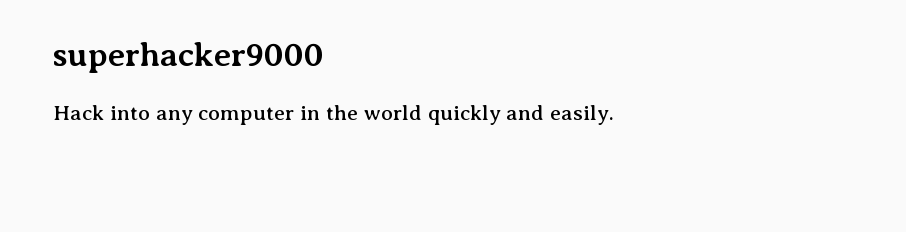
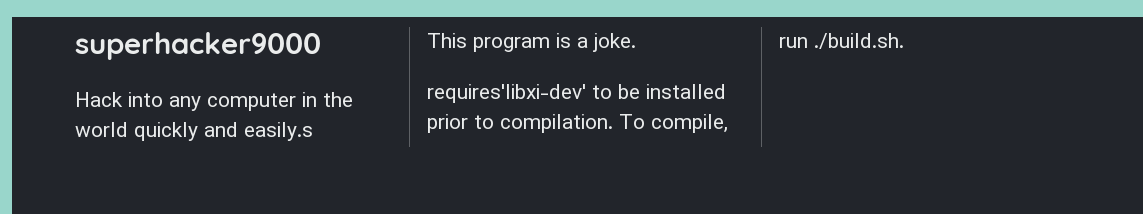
- Hack into any computer in the world quickly and easily.
+ Hack into any computer in the world quickly and easily.s
+ This program is a joke.
+ requires'libxi-dev' to be installed prior to compilation. To compile, run ./build.sh.

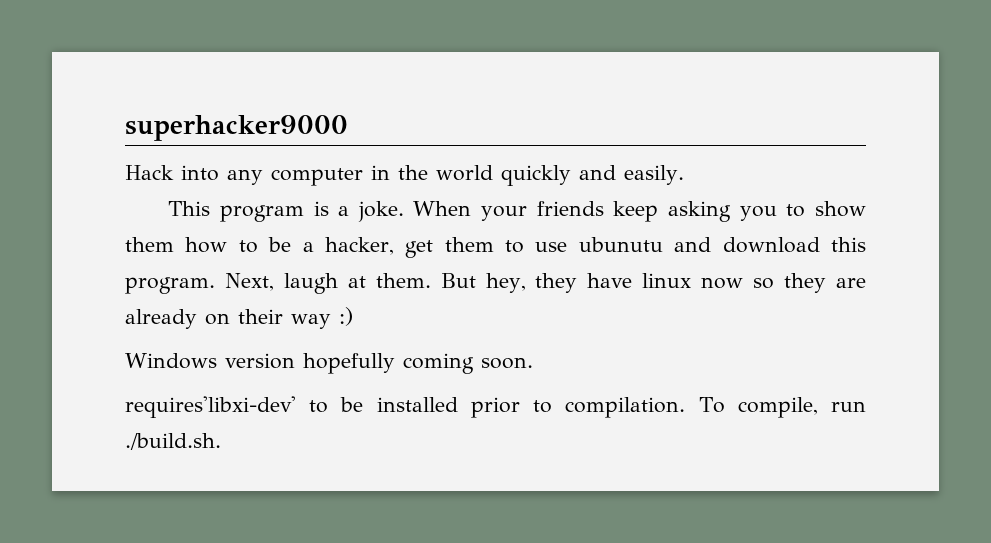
- Hack into any computer in the world quickly and easily.s
+ Hack into any computer in the world quickly and easily.
+ When your friends keep asking you to show them how to be a hacker, get them to use ubunutu and download this program. Next, laugh at them. But hey, they have linux now so they are already on their way :)
+ Windows version hopefully coming soon.

